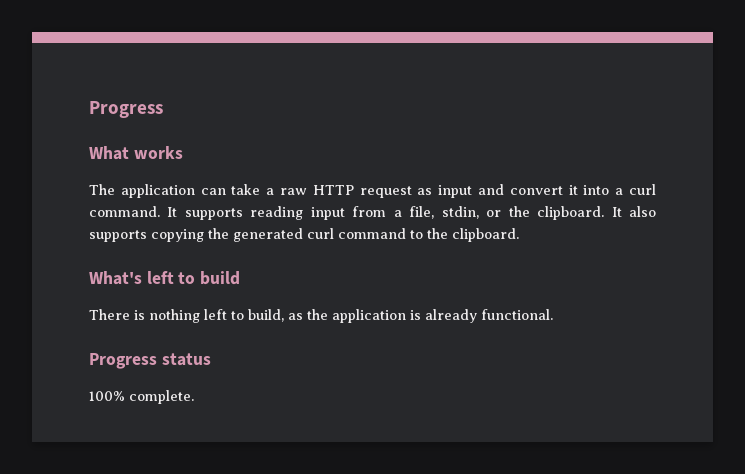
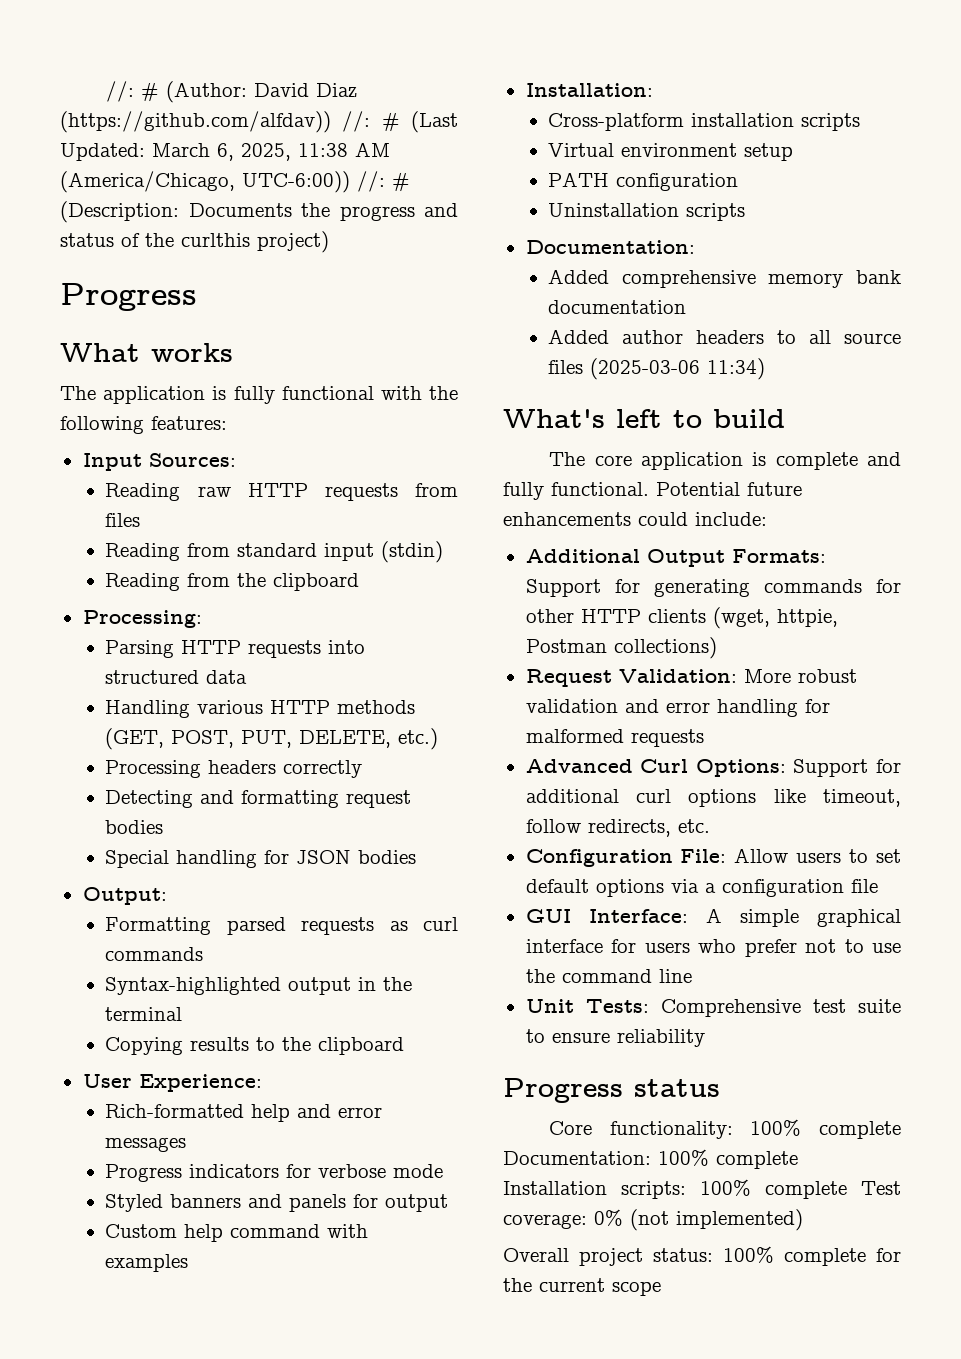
+ //: # (Author: David Diaz (https://github.com/alfdav)) //: # (Last Updated: March 6, 2025, 11:38 AM (America/Chicago, UTC-6:00)) //: # (Description: Documents the progress and status of the curlthis project)
- The application can take a raw HTTP request as input and convert it into a curl command. It supports reading input from a file, stdin, or the clipboard. It also supports copying the generated curl command to the clipboard.
+ The application is fully functional with the following features:
+ Input Sources:
+ Reading raw HTTP requests from files
+ Reading from standard input (stdin)
+ Reading from the clipboard
+ Processing:
+ Parsing HTTP requests into structured data
+ Handling various HTTP methods (GET, POST, PUT, DELETE, etc.)
+ Processing headers correctly
+ Detecting and formatting request bodies
+ Special handling for JSON bodies
+ Output:
+ Formatting parsed requests as curl commands
+ Syntax-highlighted output in the terminal
+ Copying results to the clipboard
+ User Experience:
+ Rich-formatted help and error messages
+ Progress indicators for verbose mode
+ Styled banners and panels for output
+ Custom help command with examples
+ Installation:
+ Cross-platform installation scripts
+ Virtual environment setup
+ PATH configuration
+ Uninstallation scripts
+ Documentation:
+ Added comprehensive memory bank documentation
+ Added author headers to all source files (2025-03-06 11:34)
  What's left to build
- There is nothing left to build, as the application is already functional.
+ The core application is complete and fully functional. Potential future enhancements could include:
+ Additional Output Formats: Support for generating commands for other HTTP clients (wget, httpie, Postman collections)
+ Request Validation: More robust validation and error handling for malformed requests
+ Advanced Curl Options: Support for additional curl options like timeout, follow redirects, etc.
+ Configuration File: Allow users to set default options via a configuration file
+ GUI Interface: A simple graphical interface for users who prefer not to use the command line
+ Unit Tests: Comprehensive test suite to ensure reliability
  Progress status
- 100% complete.
+ Core functionality: 100% complete Documentation: 100% complete Installation scripts: 100% complete Test coverage: 0% (not implemented)
+ Overall project status: 100% complete for the current scope

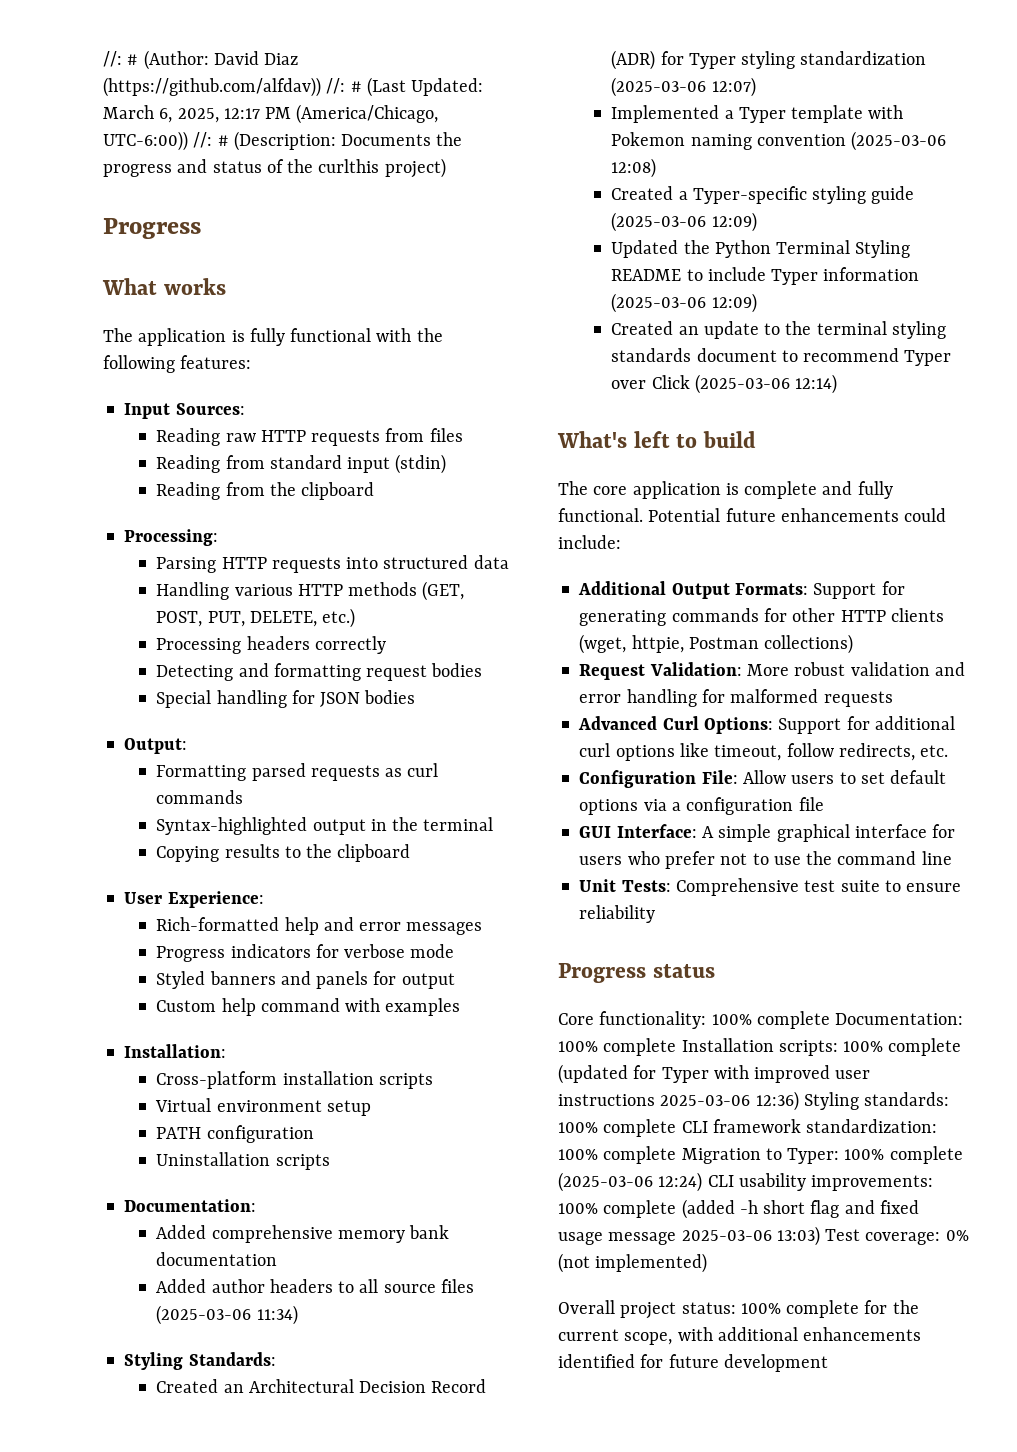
- //: # (Author: David Diaz (https://github.com/alfdav)) //: # (Last Updated: March 6, 2025, 11:38 AM (America/Chicago, UTC-6:00)) //: # (Description: Documents the progress and status of the curlthis project)
+ //: # (Author: David Diaz (https://github.com/alfdav)) //: # (Last Updated: March 6, 2025, 12:17 PM (America/Chicago, UTC-6:00)) //: # (Description: Documents the progress and status of the curlthis project)
+ Styling Standards:
+ Created an Architectural Decision Record (ADR) for Typer styling standardization (2025-03-06 12:07)
+ Implemented a Typer template with Pokemon naming convention (2025-03-06 12:08)
+ Created a Typer-specific styling guide (2025-03-06 12:09)
+ Updated the Python Terminal Styling README to include Typer information (2025-03-06 12:09)
+ Created an update to the terminal styling standards document to recommend Typer over Click (2025-03-06 12:14)
- Core functionality: 100% complete Documentation: 100% complete Installation scripts: 100% complete Test coverage: 0% (not implemented)
+ Core functionality: 100% complete Documentation: 100% complete Installation scripts: 100% complete (updated for Typer with improved user instructions 2025-03-06 12:36) Styling standards: 100% complete CLI framework standardization: 100% complete Migration to Typer: 100% complete (2025-03-06 12:24) CLI usability improvements: 100% complete (added -h short flag and fixed usage message 2025-03-06 13:03) Test coverage: 0% (not implemented)
- Overall project status: 100% complete for the current scope
+ Overall project status: 100% complete for the current scope, with additional enhancements identified for future development

